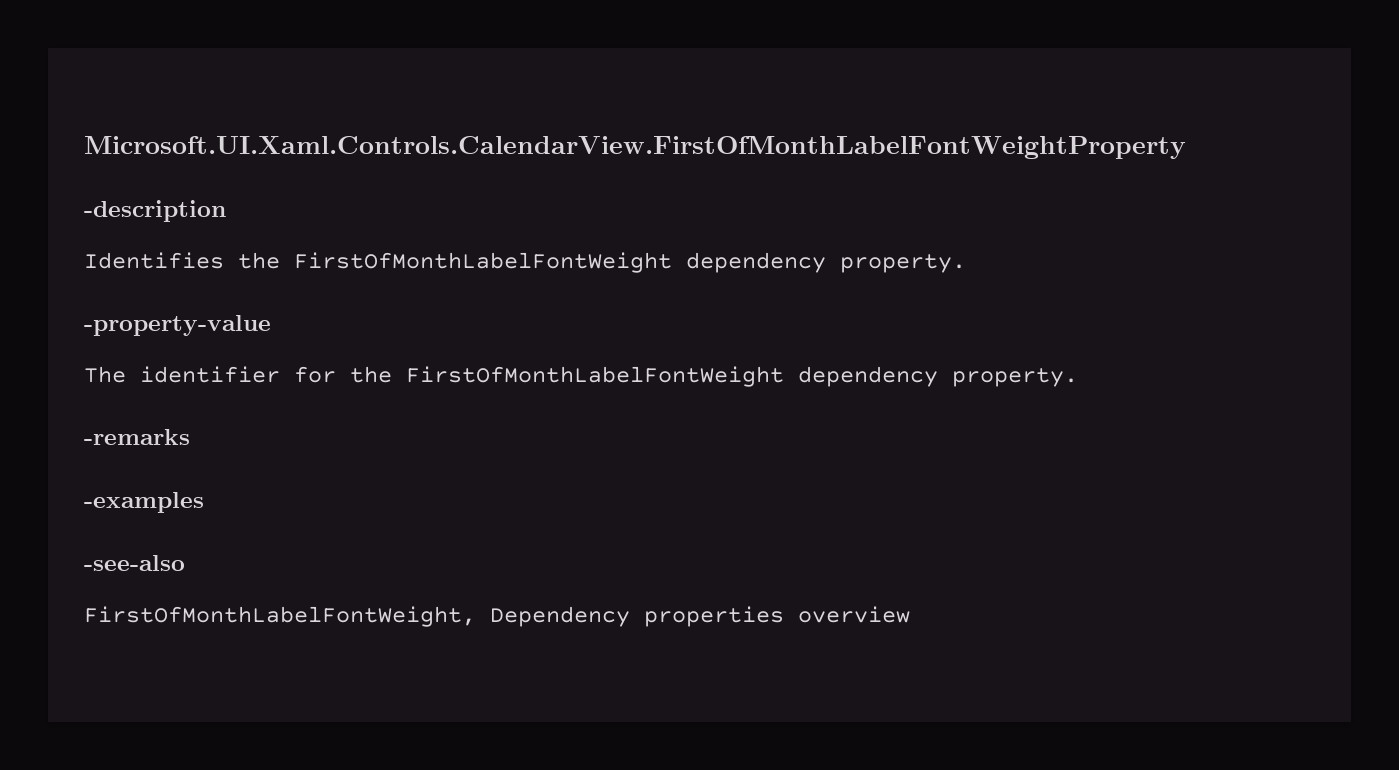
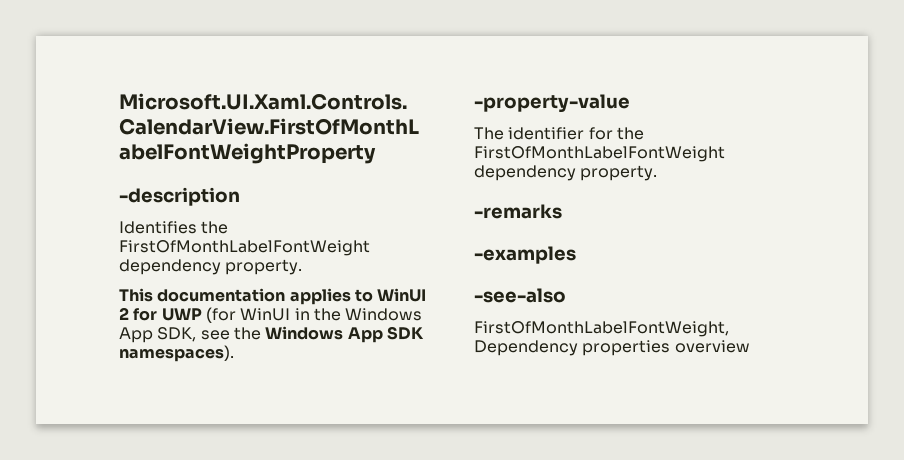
+ This documentation applies to WinUI 2 for UWP (for WinUI in the Windows App SDK, see the Windows App SDK namespaces).

